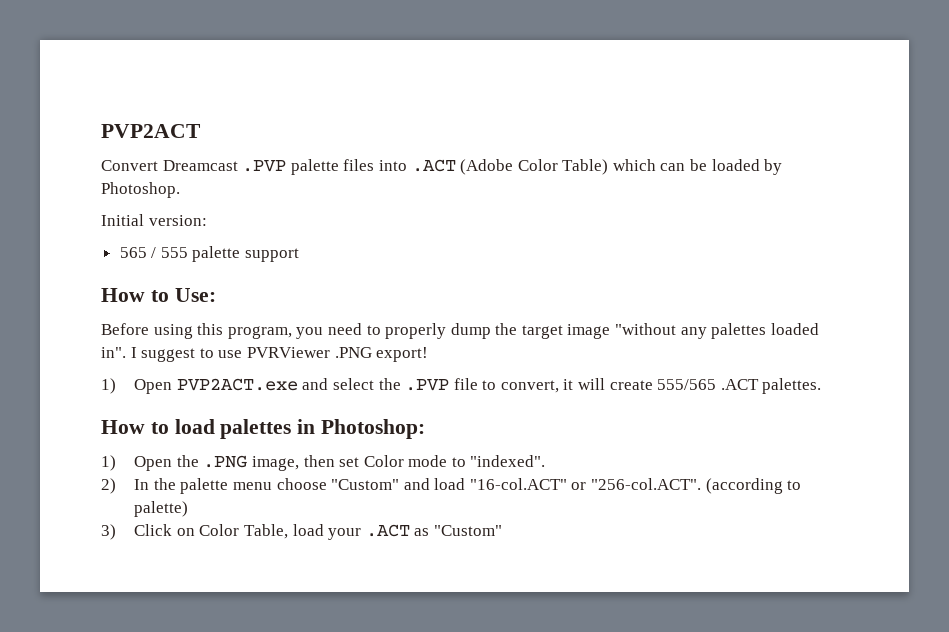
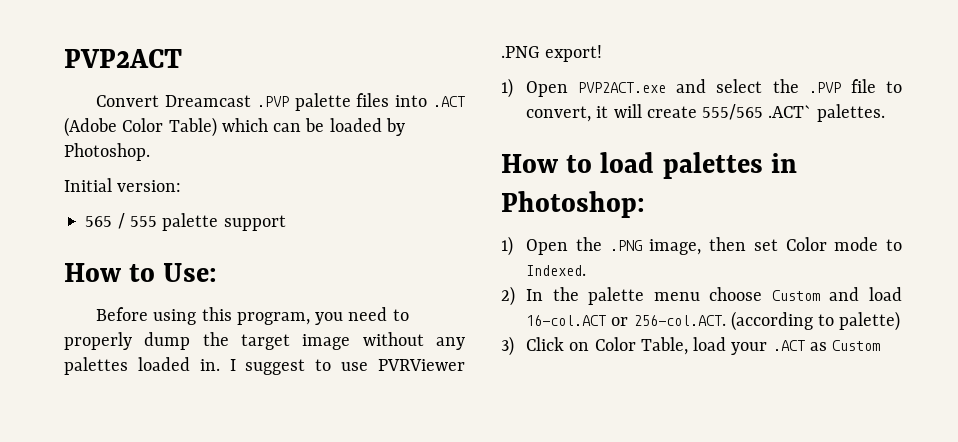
- Before using this program, you need to properly dump the target image "without any palettes loaded in".
+ Before using this program, you need to properly dump the target image without any palettes loaded in.
- 1) Open PVP2ACT.exe and select the .PVP file to convert, it will create 555/565 .ACT palettes.
+ 1) Open PVP2ACT.exe and select the .PVP file to convert, it will create 555/565 .ACT` palettes.
- 1) Open the .PNG image, then set Color mode to "indexed".
+ 1) Open the .PNG image, then set Color mode to Indexed.
- 2) In the palette menu choose "Custom" and load "16-col.ACT" or "256-col.ACT". (according to palette)
+ 2) In the palette menu choose Custom and load 16-col.ACT or 256-col.ACT. (according to palette)
- 3) Click on Color Table, load your .ACT as "Custom"
+ 3) Click on Color Table, load your .ACT as Custom

